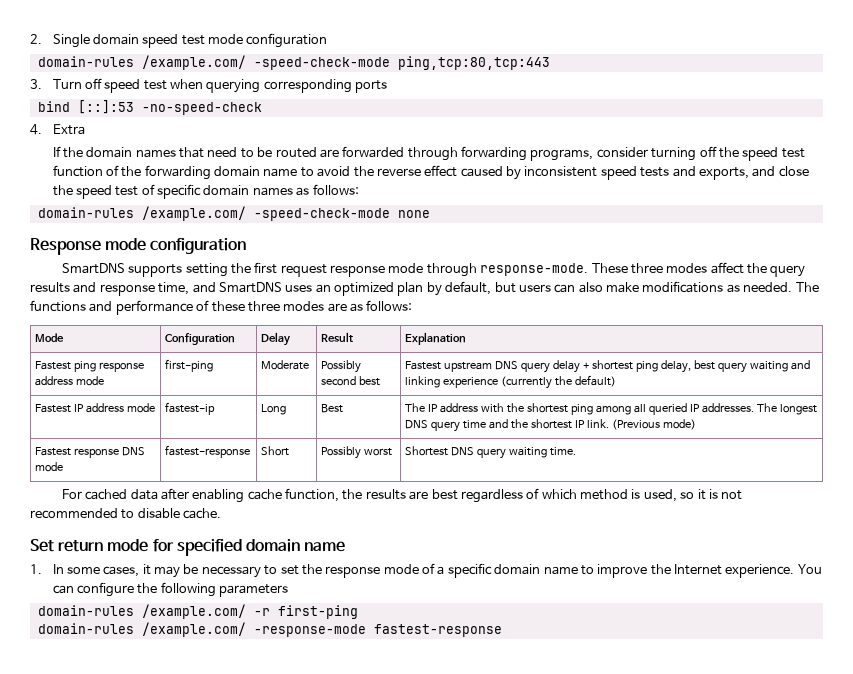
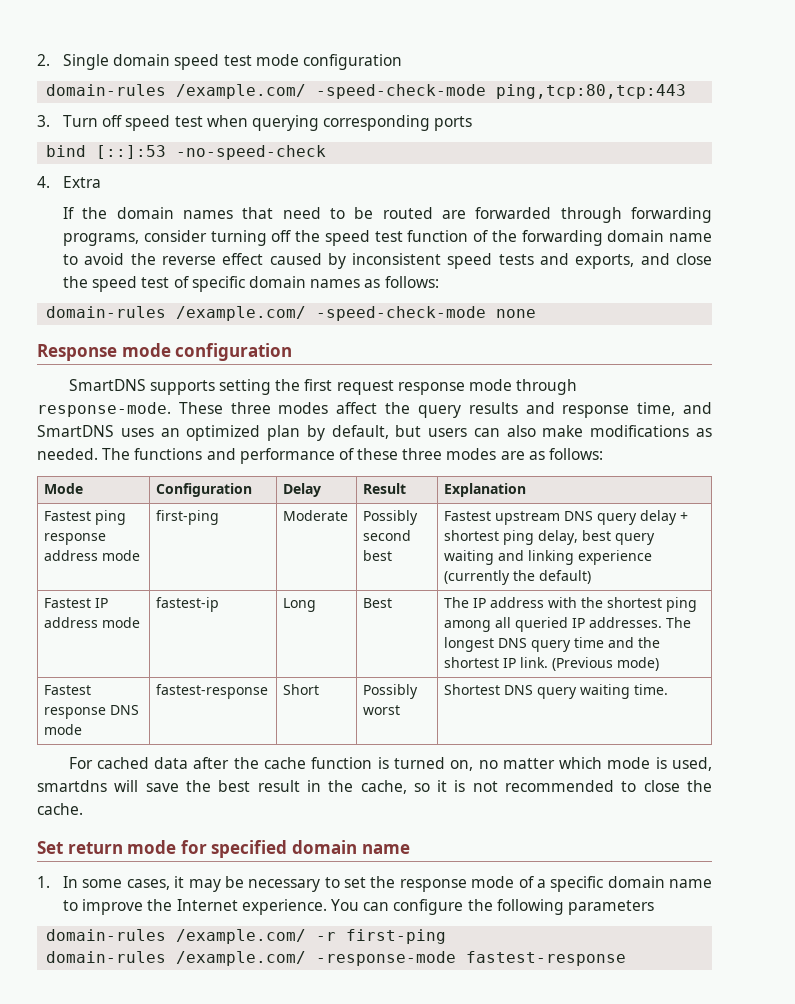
- For cached data after enabling cache function, the results are best regardless of which method is used, so it is not recommended to disable cache.
+ For cached data after the cache function is turned on, no matter which mode is used, smartdns will save the best result in the cache, so it is not recommended to close the cache.

